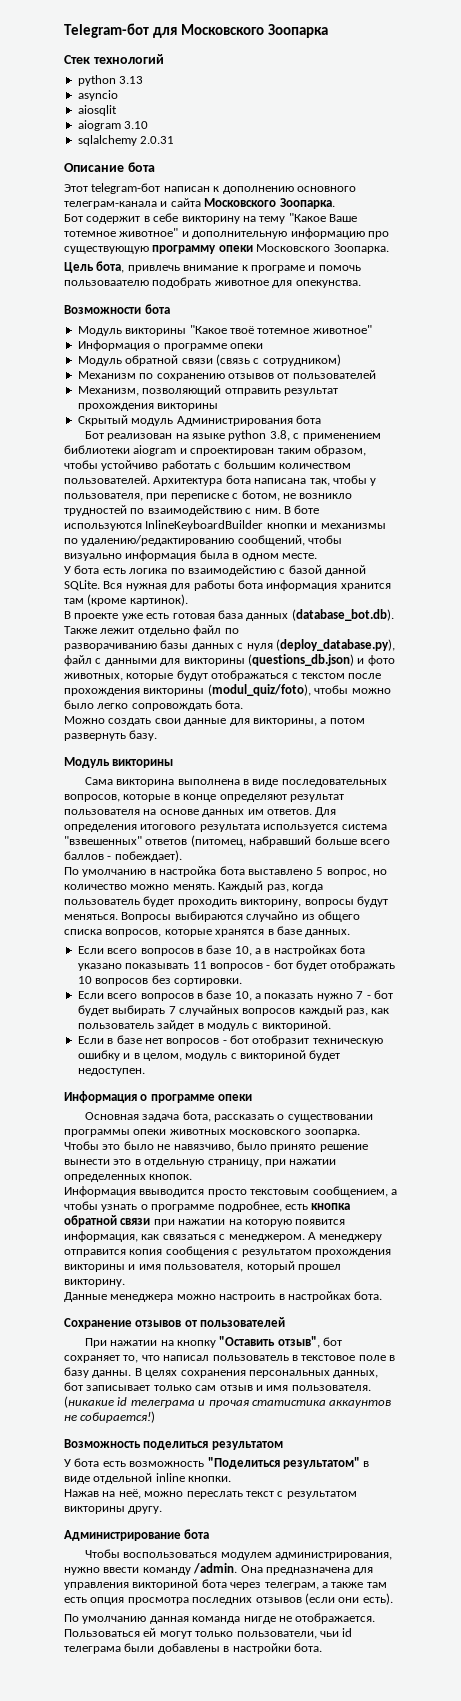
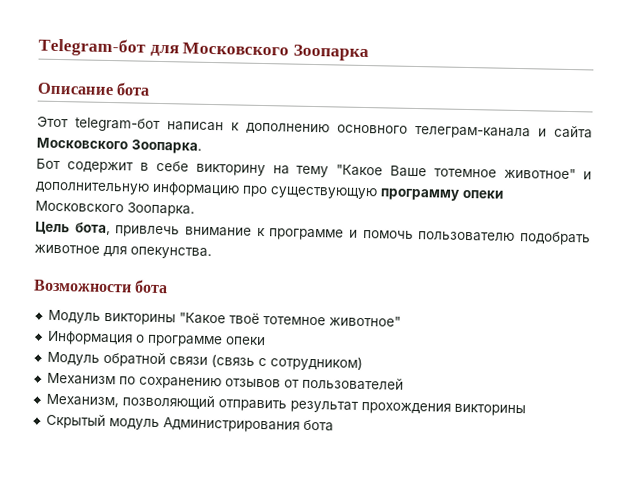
- Стек технологий
- python 3.13
- asyncio
- aiosqlit
- aiogram 3.10
- sqlalchemy 2.0.31
- Цель бота, привлечь внимание к програме и помочь пользоваателю подобрать животное для опекунства.
+ Цель бота, привлечь внимание к программе и помочь пользователю подобрать животное для опекунства.
- Бот реализован на языке python 3.8, с применением библиотеки aiogram и спроектирован таким образом, чтобы устойчиво работать с большим количеством пользователей. Архитектура бота написана так, чтобы у пользователя, при переписке с ботом, не возникло трудностей по взаимодействию с ним. В боте используются InlineKeyboardBuilder кнопки и механизмы по удалению/редактированию сообщений, чтобы визуально информация была в одном месте.
- У бота есть логика по взаимодейстию с базой данной SQLite. Вся нужная для работы бота информация хранится там (кроме картинок).
- В проекте уже есть готовая база данных (database_bot.db). Также лежит отдельно файл по
- разворачиванию базы данных с нуля (deploy_database.py), файл с данными для викторины (questions_db.json) и фото животных, которые будут отображаться с текстом после прохождения викторины (modul_quiz/foto), чтобы можно было легко сопровождать бота.
- Можно создать свои данные для викторины, а потом развернуть базу.
- Модуль викторины
- Сама викторина выполнена в виде последовательных вопросов, которые в конце определяют результат пользователя на основе данных им ответов. Для определения итогового результата используется система "взвешенных" ответов (питомец, набравший больше всего баллов - побеждает).
- По умолчанию в настройка бота выставлено 5 вопрос, но количество можно менять. Каждый раз, когда пользователь будет проходить викторину, вопросы будут меняться. Вопросы выбираются случайно из общего списка вопросов, которые хранятся в базе данных.
- Если всего вопросов в базе 10, а в настройках бота указано показывать 11 вопросов - бот будет отображать 10 вопросов без сортировки.
- Если всего вопросов в базе 10, а показать нужно 7 - бот будет выбирать 7 случайных вопросов каждый раз, как пользователь зайдет в модуль с викториной.
- Если в базе нет вопросов - бот отобразит техническую ошибку и в целом, модуль с викториной будет недоступен.
- Информация о программе опеки
- Основная задача бота, рассказать о существовании программы опеки животных московского зоопарка. Чтобы это было не навязчиво, было принято решение вынести это в отдельную страницу, при нажатии определенных кнопок.
- Информация ввыводится просто текстовым сообщением, а чтобы узнать о программе подробнее, есть кнопка обратной связи при нажатии на которую появится информация, как связаться с менеджером. А менеджеру отправится копия сообщения с результатом прохождения викторины и имя пользователя, который прошел викторину.
- Данные менеджера можно настроить в настройках бота.
- Cохранение отзывов от пользователей
- При нажатии на кнопку "Оставить отзыв", бот сохраняет то, что написал пользователь в текстовое поле в базу данны. В целях сохранения персональных данных, бот записывает только сам отзыв и имя пользователя. (никакие id телеграма и прочая статистика аккаунтов не собирается!)
- Возможность поделиться результатом
- У бота есть возможность "Поделиться результатом" в виде отдельной inline кнопки.
- Нажав на неё, можно переслать текст с результатом викторины другу.
- Администрирование бота
- Чтобы воспользоваться модулем администрирования, нужно ввести команду /admin. Она предназначена для управления викториной бота через телеграм, а также там есть опция просмотра последних отзывов (если они есть).
- По умолчанию данная команда нигде не отображается. Пользоваться ей могут только пользователи, чьи id телеграма были добавлены в настройки бота.

